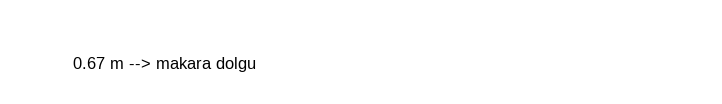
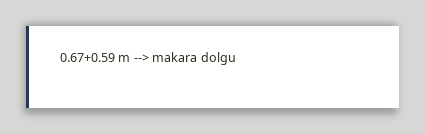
- 0.67 m --> makara dolgu
+ 0.67+0.59 m --> makara dolgu

